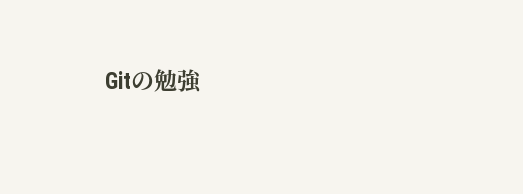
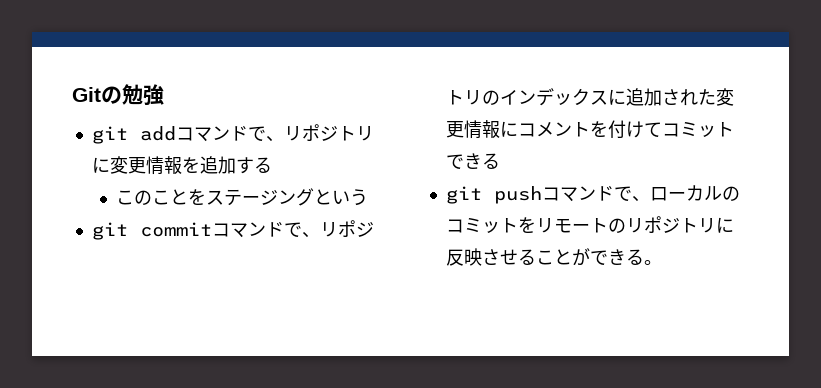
+ git addコマンドで、リポジトリに変更情報を追加する
+ このことをステージングという
+ git commitコマンドで、リポジトリのインデックスに追加された変更情報にコメントを付けてコミットできる
+ git pushコマンドで、ローカルのコミットをリモートのリポジトリに反映させることができる。

